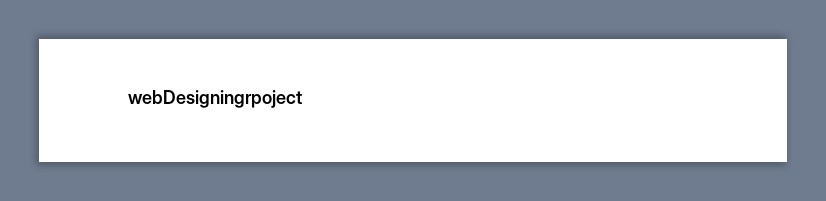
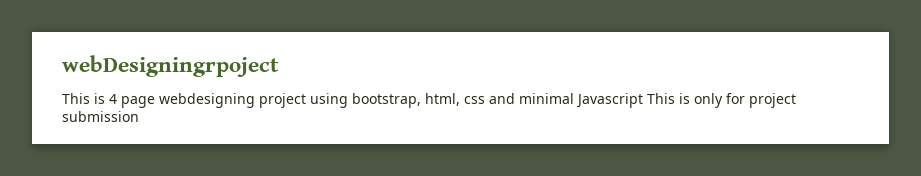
+ This is 4 page webdesigning project using bootstrap, html, css and minimal Javascript This is only for project submission

